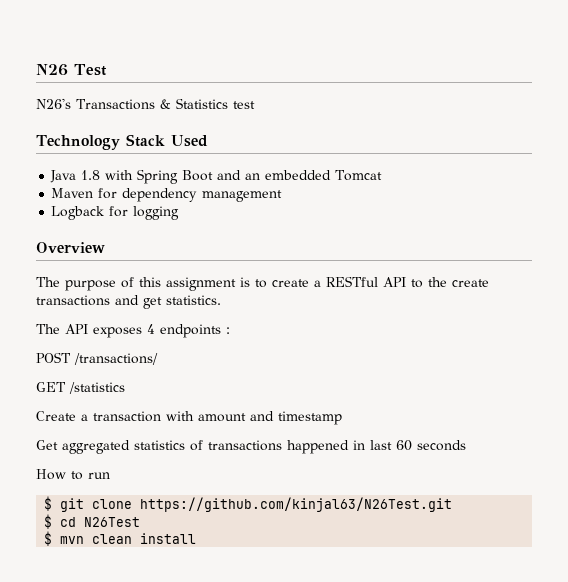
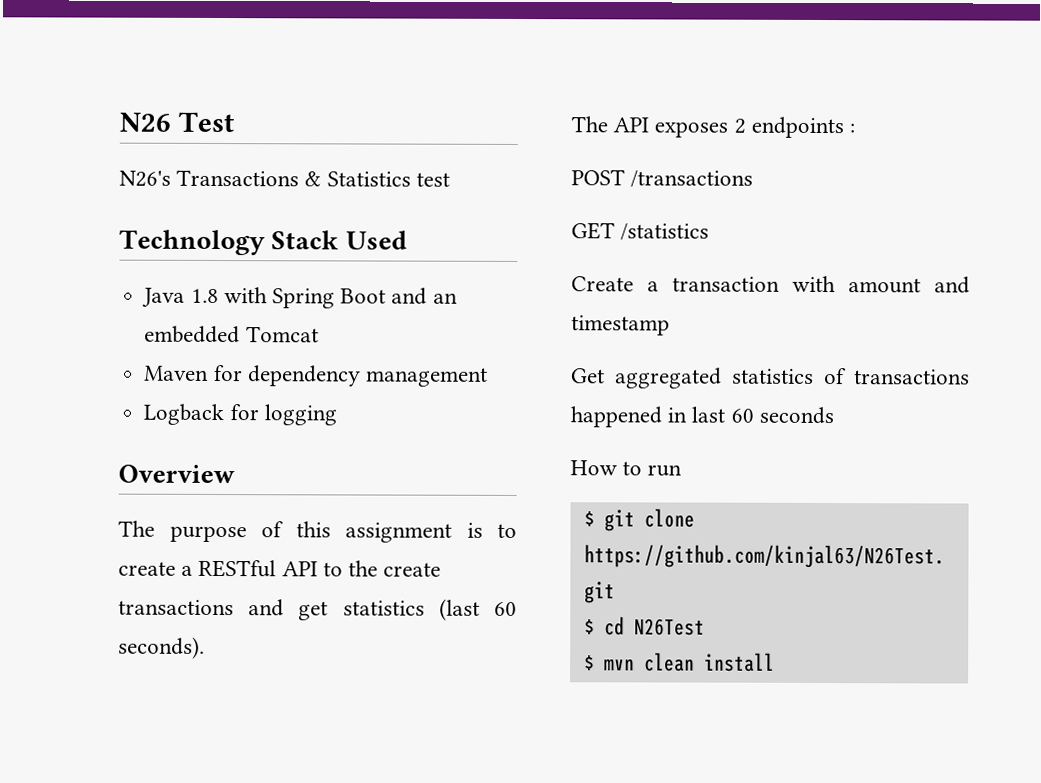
- The purpose of this assignment is to create a RESTful API to the create transactions and get statistics.
+ The purpose of this assignment is to create a RESTful API to the create transactions and get statistics (last 60 seconds).
- The API exposes 4 endpoints :
+ The API exposes 2 endpoints :
- POST /transactions/
+ POST /transactions

